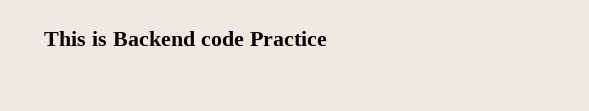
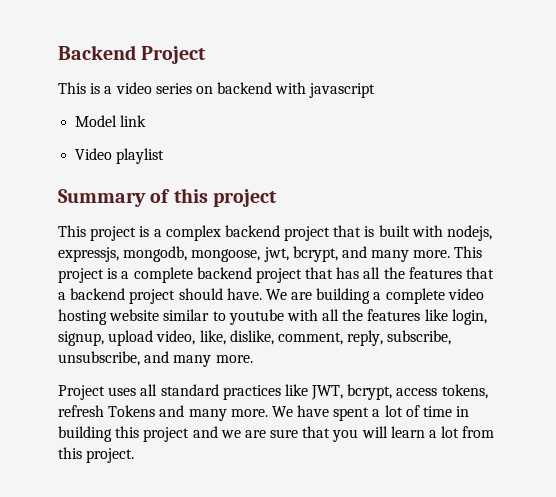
- This is Backend code Practice
+ Backend Project
+ This is a video series on backend with javascript
+ Model link
+ Video playlist
+ Summary of this project
+ This project is a complex backend project that is built with nodejs, expressjs, mongodb, mongoose, jwt, bcrypt, and many more. This project is a complete backend project that has all the features that a backend project should have. We are building a complete video hosting website similar to youtube with all the features like login, signup, upload video, like, dislike, comment, reply, subscribe, unsubscribe, and many more.
+ Project uses all standard practices like JWT, bcrypt, access tokens, refresh Tokens and many more. We have spent a lot of time in building this project and we are sure that you will learn a lot from this project.

